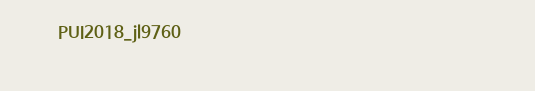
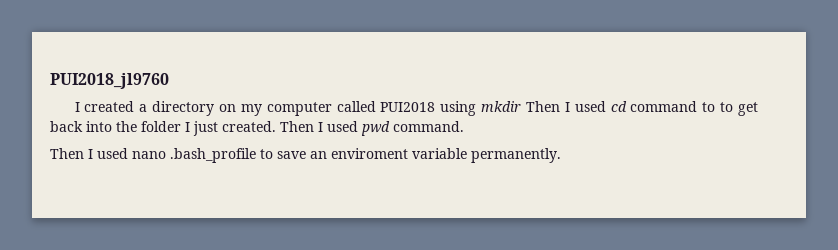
+ I created a directory on my computer called PUI2018 using mkdir Then I used cd command to to get back into the folder I just created. Then I used pwd command.
+ Then I used nano .bash_profile to save an enviroment variable permanently.

